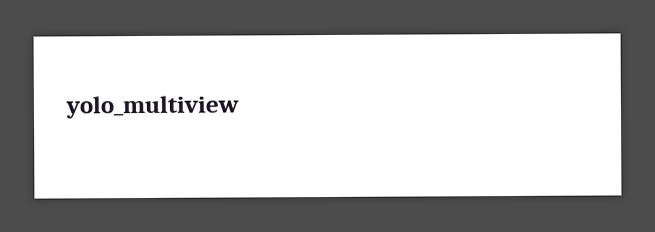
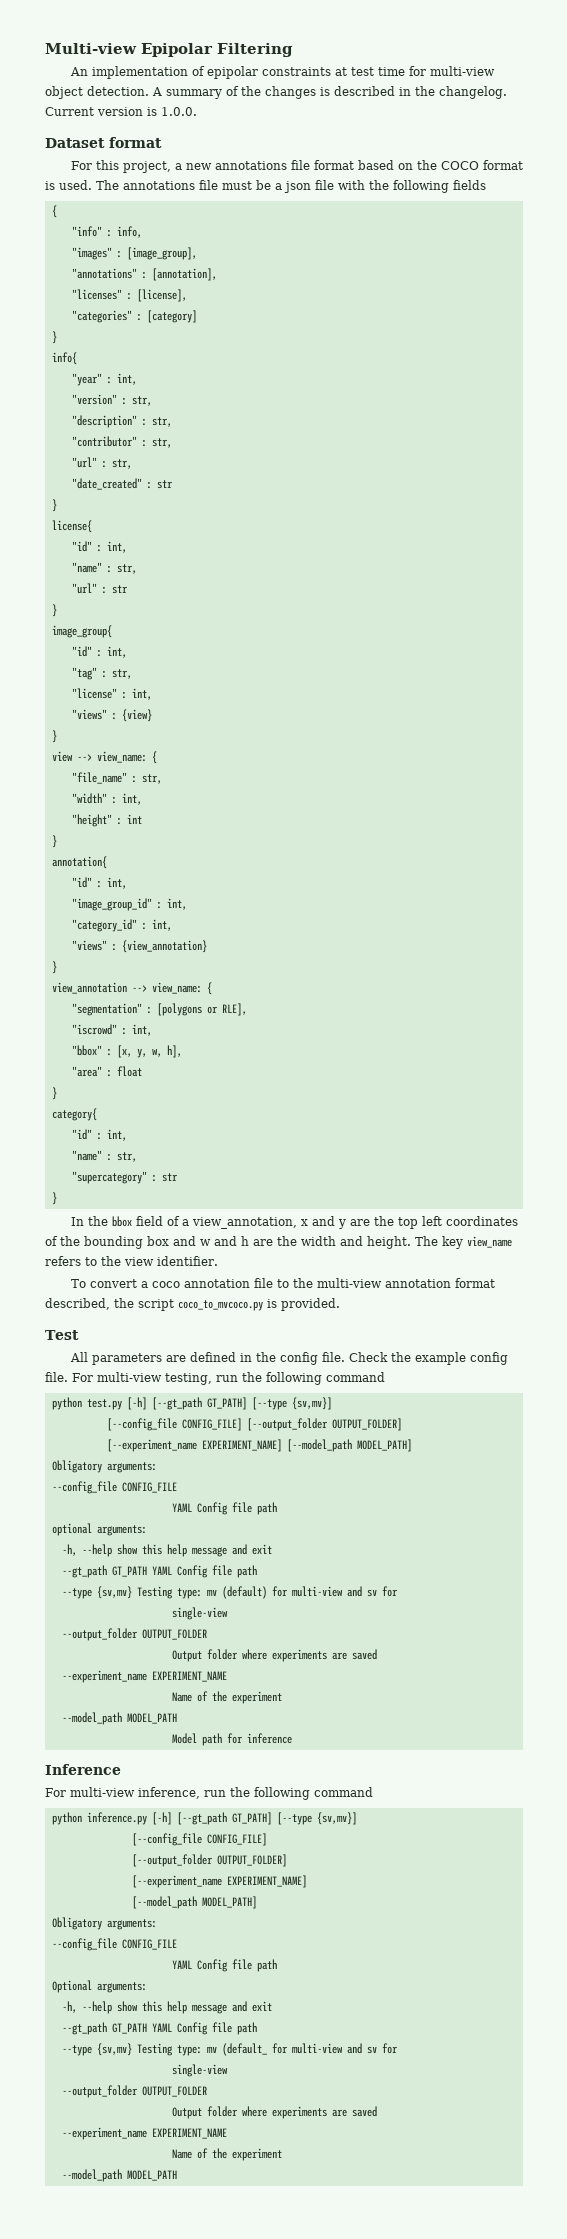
- yolo_multiview
+ Multi-view Epipolar Filtering
+ An implementation of epipolar constraints at test time for multi-view object detection. A summary of the changes is described in the changelog. Current version is 1.0.0.
+ Dataset format
+ For this project, a new annotations file format based on the COCO format is used. The annotations file must be a json file with the following fields
+ {
+ "info" : info,
+ "images" : [image_group],
+ "annotations" : [annotation],
+ "licenses" : [license],
+ "categories" : [category]
+ }
+ info{
+ "year" : int,
+ "version" : str,
+ "description" : str,
+ "contributor" : str,
+ "url" : str,
+ "date_created" : str
+ }
+ license{
+ "id" : int,
+ "name" : str,
+ "url" : str
+ }
+ image_group{
+ "id" : int,
+ "tag" : str,
+ "license" : int,
+ "views" : {view}
+ }
+ view --> view_name: {
+ "file_name" : str,
+ "width" : int,
+ "height" : int
+ }
+ annotation{
+ "id" : int,
+ "image_group_id" : int,
+ "category_id" : int,
+ "views" : {view_annotation}
+ }
+ view_annotation --> view_name: {
+ "segmentation" : [polygons or RLE],
+ "iscrowd" : int,
+ "bbox" : [x, y, w, h],
+ "area" : float
+ }
+ category{
+ "id" : int,
+ "name" : str,
+ "supercategory" : str
+ }
+ In the bbox field of a view_annotation, x and y are the top left coordinates of the bounding box and w and h are the width and height. The key view_name refers to the view identifier.
+ To convert a coco annotation file to the multi-view annotation format described, the script coco_to_mvcoco.py is provided.
+ Test
+ All parameters are defined in the config file. Check the example config file. For multi-view testing, run the following command
+ python test.py [-h] [--gt_path GT_PATH] [--type {sv,mv}]
+ [--config_file CONFIG_FILE] [--output_folder OUTPUT_FOLDER]
+ [--experiment_name EXPERIMENT_NAME] [--model_path MODEL_PATH]
+ Obligatory arguments:
+ --config_file CONFIG_FILE
+ YAML Config file path
+ optional arguments:
+ -h, --help show this help message and exit
+ --gt_path GT_PATH YAML Config file path
+ --type {sv,mv} Testing type: mv (default) for multi-view and sv for
+ single-view
+ --output_folder OUTPUT_FOLDER
+ Output folder where experiments are saved
+ --experiment_name EXPERIMENT_NAME
+ Name of the experiment
+ --model_path MODEL_PATH
+ Model path for inference
+ Inference
+ For multi-view inference, run the following command
+ python inference.py [-h] [--gt_path GT_PATH] [--type {sv,mv}]
+ [--config_file CONFIG_FILE]
+ [--output_folder OUTPUT_FOLDER]
+ [--experiment_name EXPERIMENT_NAME]
+ [--model_path MODEL_PATH]
+ Obligatory arguments:
+ --config_file CONFIG_FILE
+ YAML Config file path
+ Optional arguments:
+ -h, --help show this help message and exit
+ --gt_path GT_PATH YAML Config file path
+ --type {sv,mv} Testing type: mv (default_ for multi-view and sv for
+ single-view
+ --output_folder OUTPUT_FOLDER
+ Output folder where experiments are saved
+ --experiment_name EXPERIMENT_NAME
+ Name of the experiment
+ --model_path MODEL_PATH

